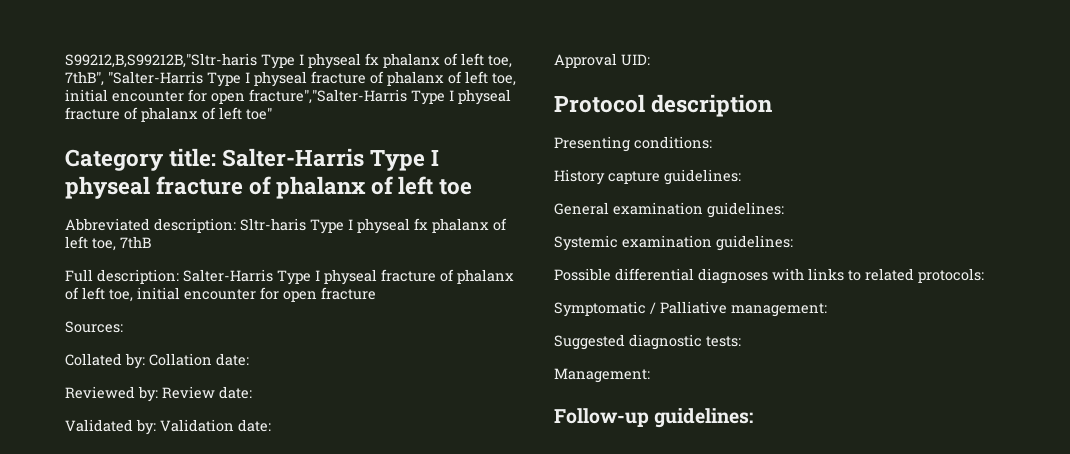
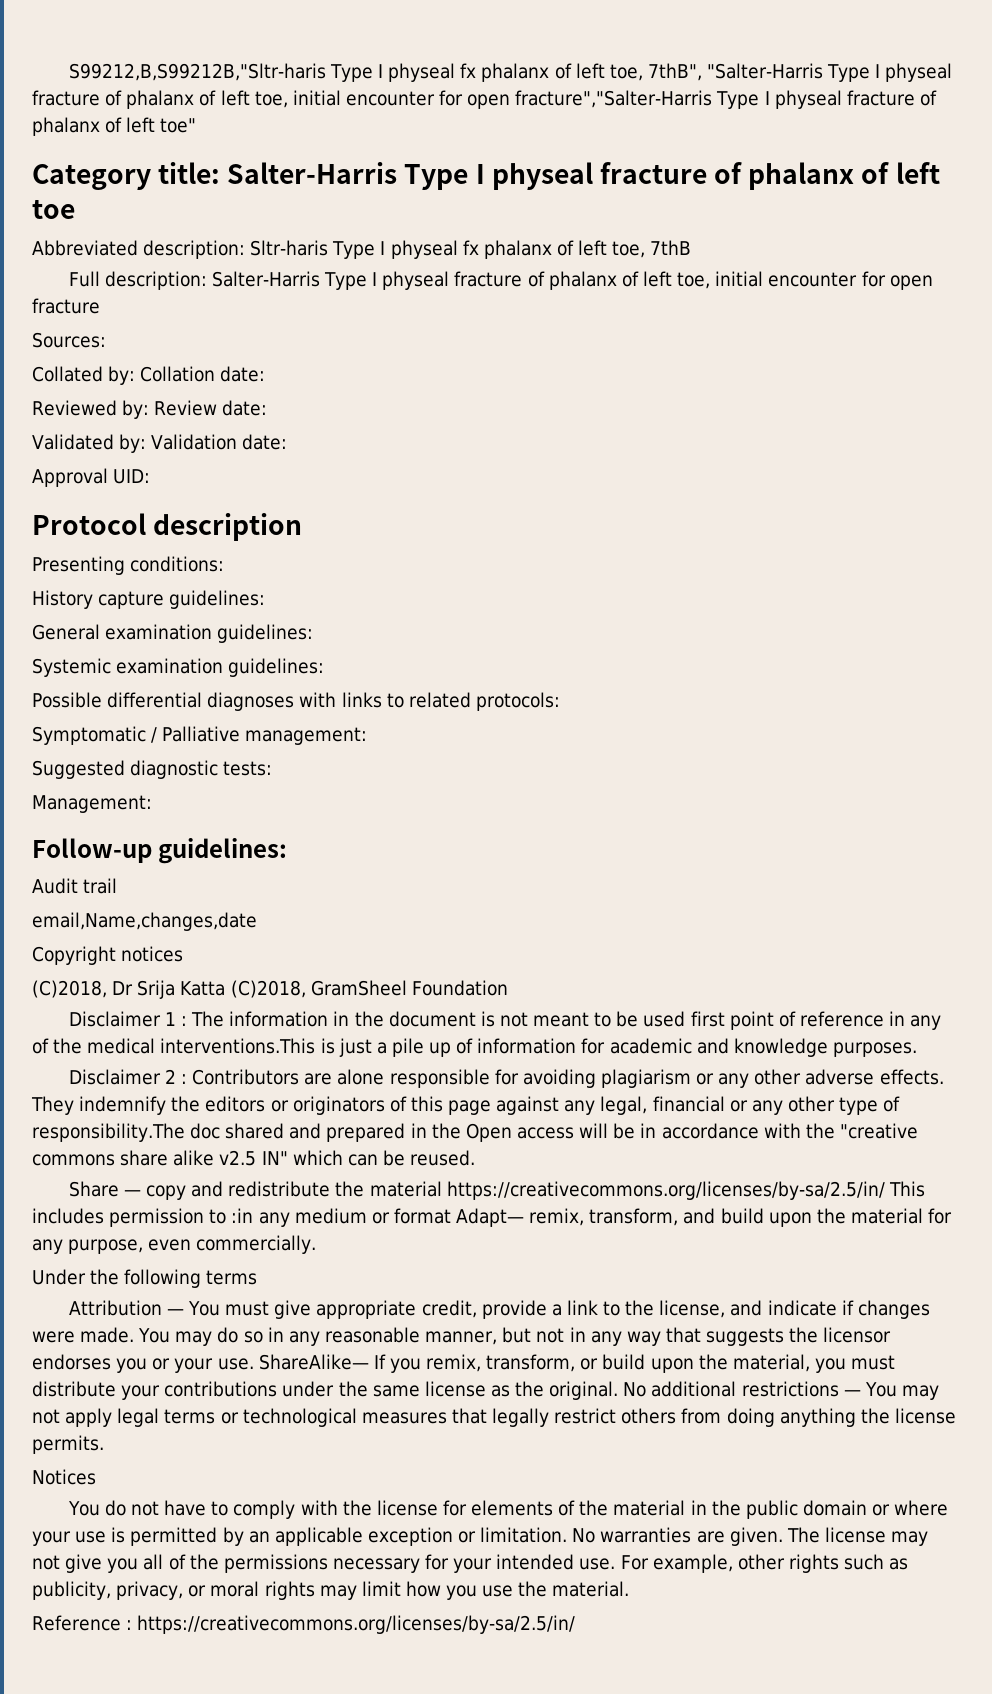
+ Audit trail
+ email,Name,changes,date
+ Copyright notices
+ (C)2018, Dr Srija Katta (C)2018, GramSheel Foundation
+ Disclaimer 1 : The information in the document is not meant to be used first point of reference in any of the medical interventions.This is just a pile up of information for academic and knowledge purposes.
+ Disclaimer 2 : Contributors are alone responsible for avoiding plagiarism or any other adverse effects. They indemnify the editors or originators of this page against any legal, financial or any other type of responsibility.The doc shared and prepared in the Open access will be in accordance with the "creative commons share alike v2.5 IN" which can be reused.
+ Share — copy and redistribute the material https://creativecommons.org/licenses/by-sa/2.5/in/ This includes permission to :in any medium or format Adapt— remix, transform, and build upon the material for any purpose, even commercially.
+ Under the following terms
+ Attribution — You must give appropriate credit, provide a link to the license, and indicate if changes were made. You may do so in any reasonable manner, but not in any way that suggests the licensor endorses you or your use. ShareAlike— If you remix, transform, or build upon the material, you must distribute your contributions under the same license as the original. No additional restrictions — You may not apply legal terms or technological measures that legally restrict others from doing anything the license permits.
+ Notices
+ You do not have to comply with the license for elements of the material in the public domain or where your use is permitted by an applicable exception or limitation. No warranties are given. The license may not give you all of the permissions necessary for your intended use. For example, other rights such as publicity, privacy, or moral rights may limit how you use the material.
+ Reference : https://creativecommons.org/licenses/by-sa/2.5/in/

